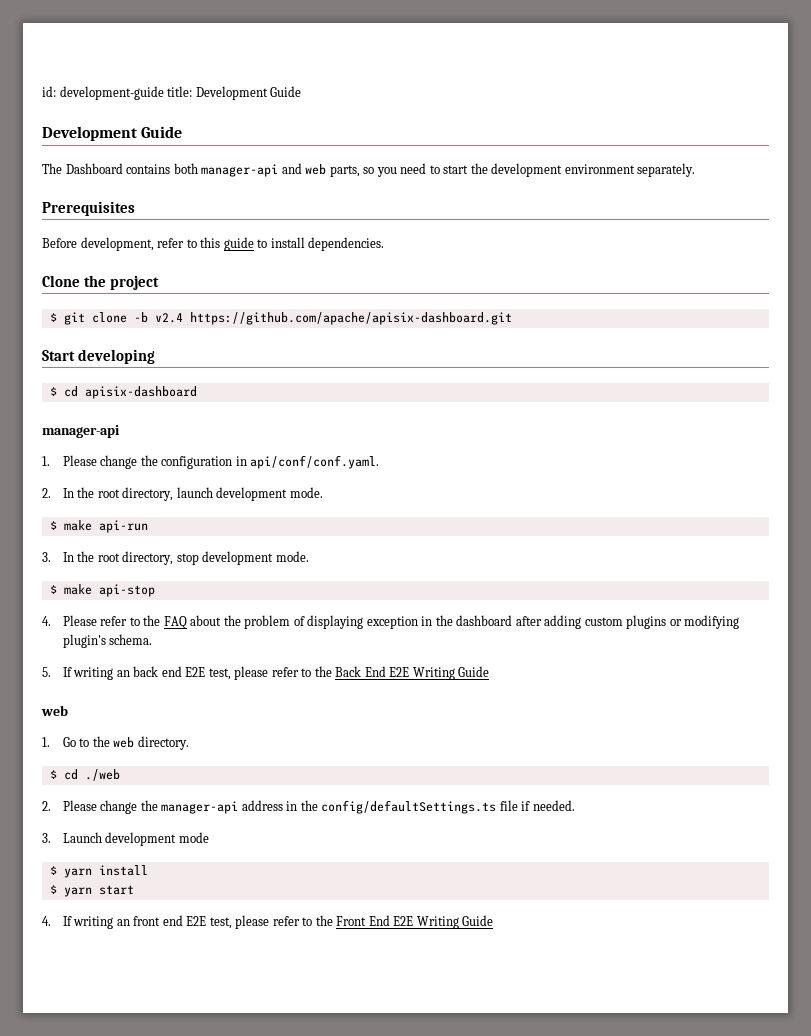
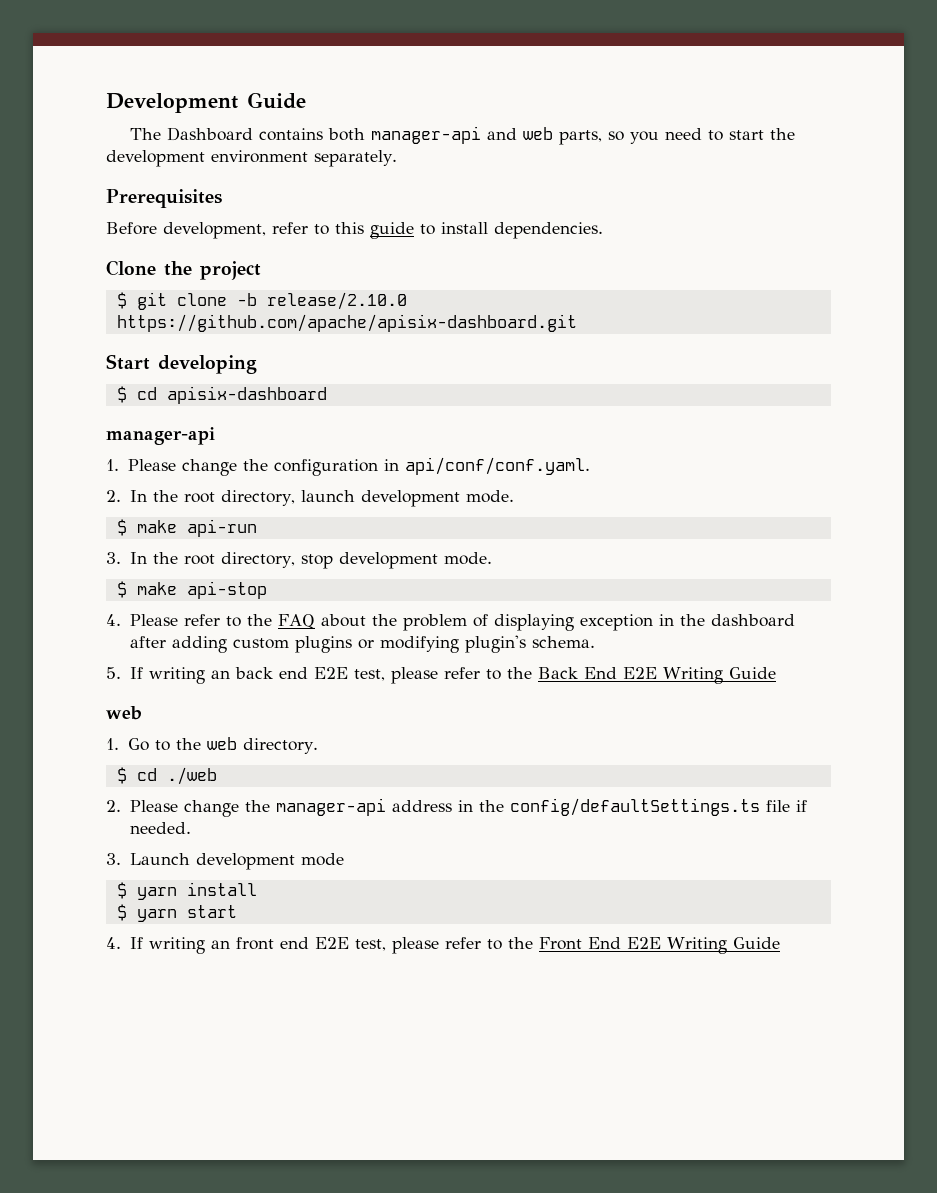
- id: development-guide title: Development Guide
- $ git clone -b v2.4 https://github.com/apache/apisix-dashboard.git
+ $ git clone -b release/2.10.0 https://github.com/apache/apisix-dashboard.git

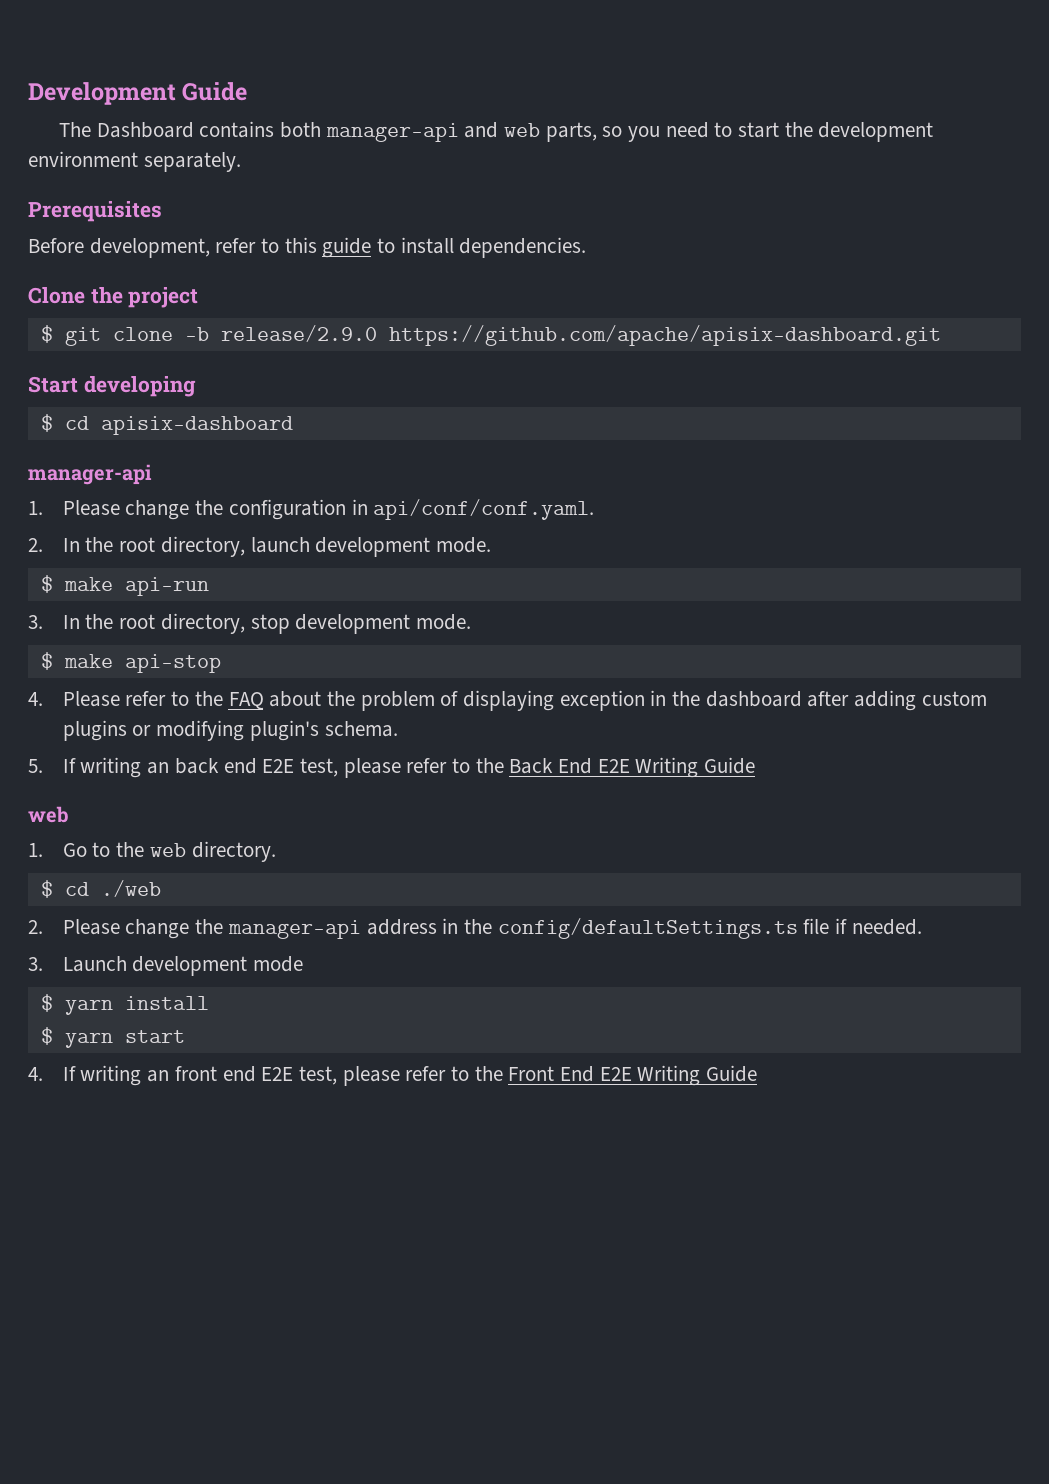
- $ git clone -b release/2.10.0 https://github.com/apache/apisix-dashboard.git
+ $ git clone -b release/2.9.0 https://github.com/apache/apisix-dashboard.git

